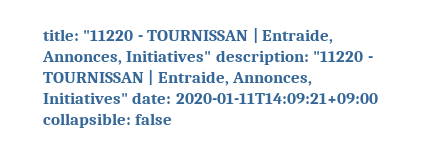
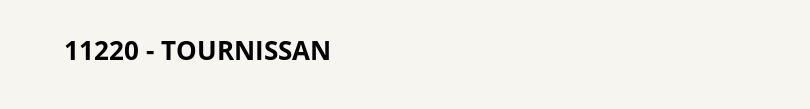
- title: "11220 - TOURNISSAN | Entraide, Annonces, Initiatives" description: "11220 - TOURNISSAN | Entraide, Annonces, Initiatives" date: 2020-01-11T14:09:21+09:00 collapsible: false
+ 11220 - TOURNISSAN

